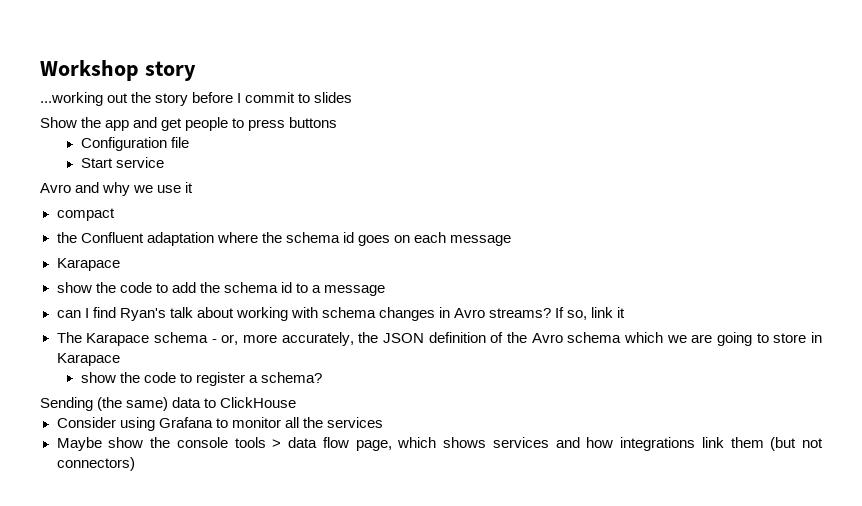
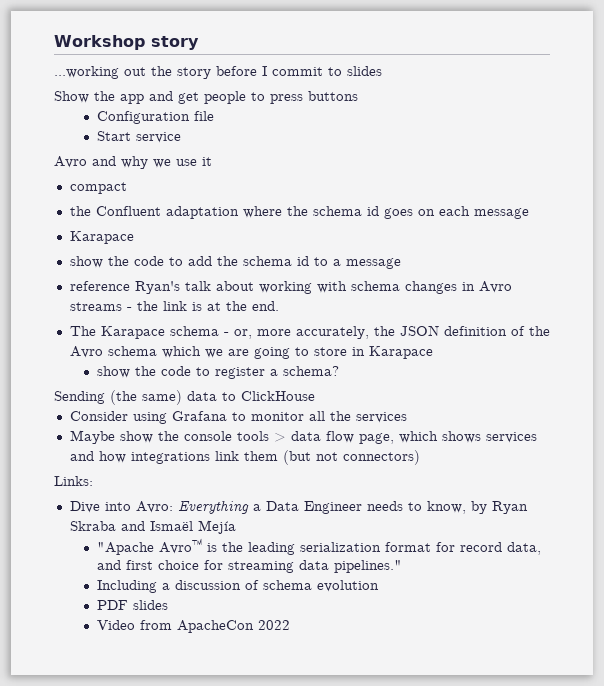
- can I find Ryan's talk about working with schema changes in Avro streams? If so, link it
+ reference Ryan's talk about working with schema changes in Avro streams - the link is at the end.
+ Links:
+ Dive into Avro: Everything a Data Engineer needs to know, by Ryan Skraba and Ismaël Mejía
+ "Apache Avro™ is the leading serialization format for record data, and first choice for streaming data pipelines."
+ Including a discussion of schema evolution
+ PDF slides
+ Video from ApacheCon 2022

